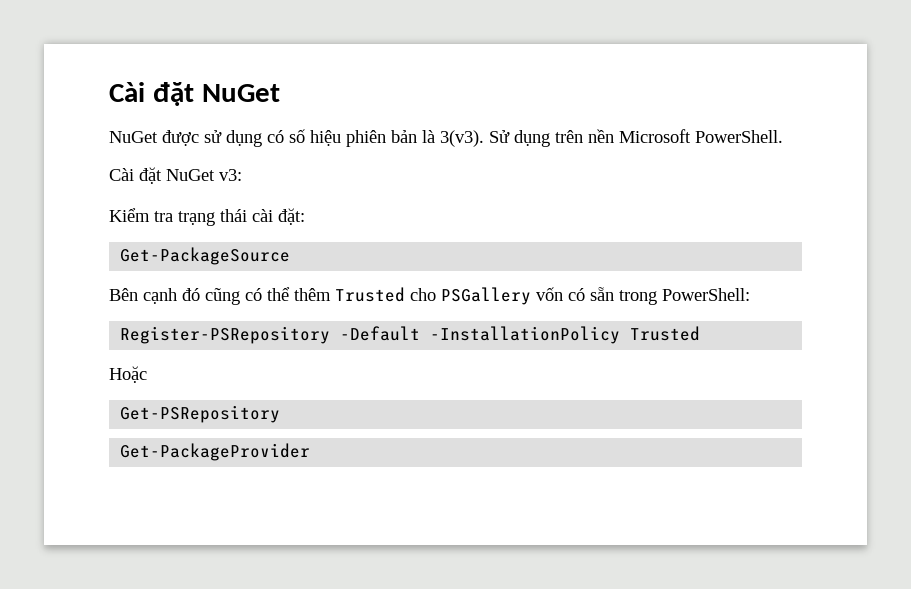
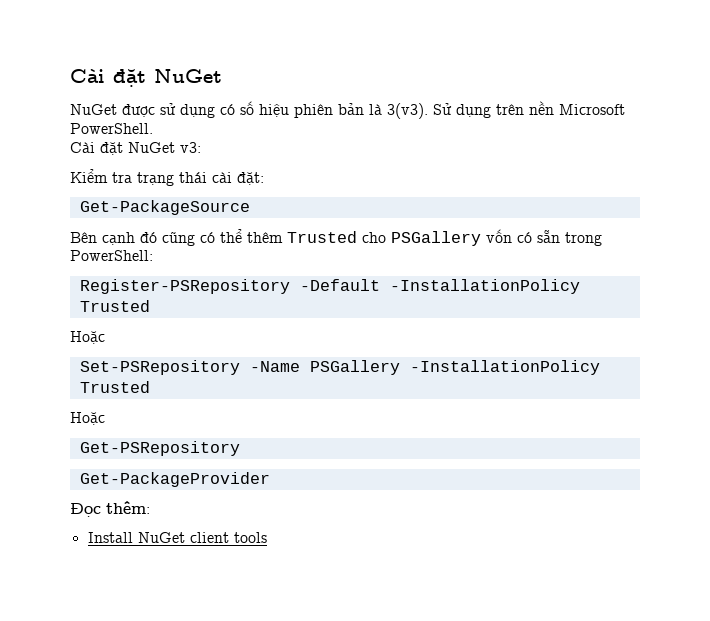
+ Set-PSRepository -Name PSGallery -InstallationPolicy Trusted
+ Hoặc
  Get-PSRepository
  Get-PackageProvider
+ Đọc thêm:
+ Install NuGet client tools

